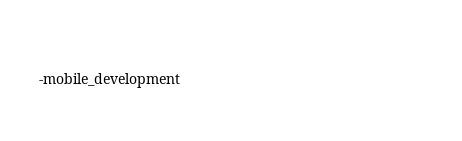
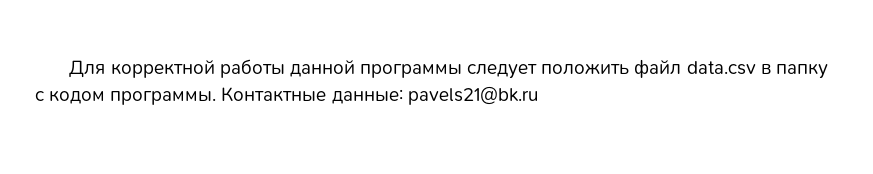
- -mobile_development
+ Для корректной работы данной программы следует положить файл data.csv в папку с кодом программы. Контактные данные: pavels21@bk.ru

